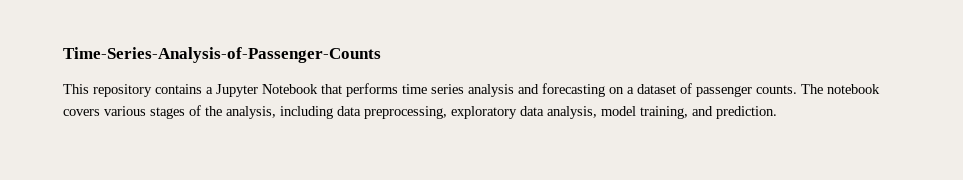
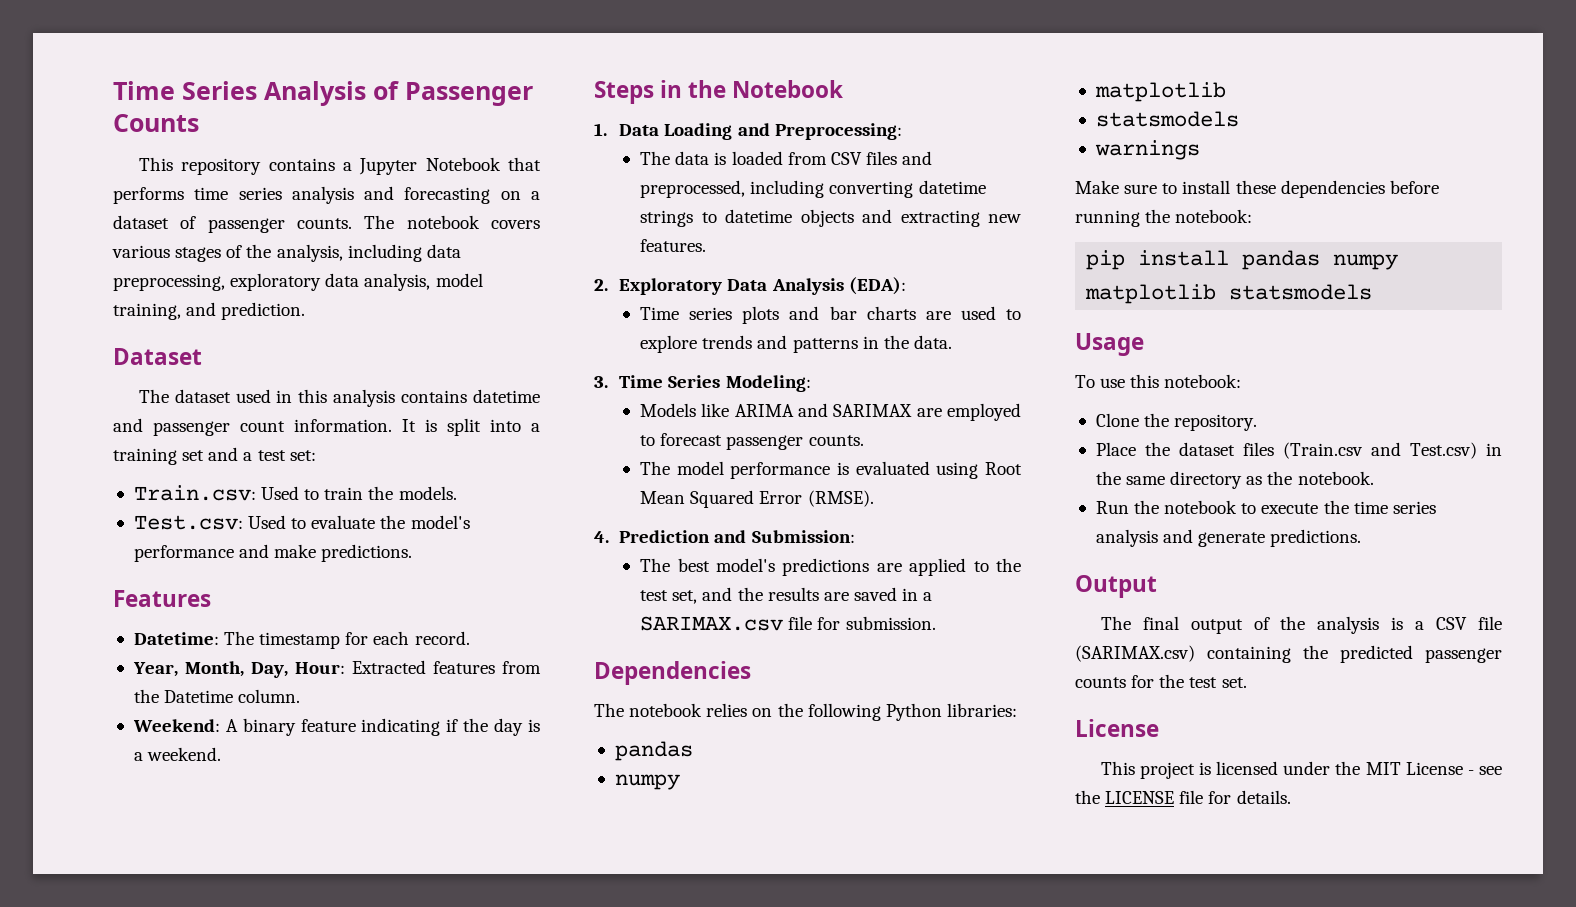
- Time-Series-Analysis-of-Passenger-Counts
+ Time Series Analysis of Passenger Counts
+ Dataset
+ The dataset used in this analysis contains datetime and passenger count information. It is split into a training set and a test set:
+ Train.csv: Used to train the models.
+ Test.csv: Used to evaluate the model's performance and make predictions.
+ Features
+ Datetime: The timestamp for each record.
+ Year, Month, Day, Hour: Extracted features from the Datetime column.
+ Weekend: A binary feature indicating if the day is a weekend.
+ Steps in the Notebook
+ 1. Data Loading and Preprocessing:
+ The data is loaded from CSV files and preprocessed, including converting datetime strings to datetime objects and extracting new features.
+ 2. Exploratory Data Analysis (EDA):
+ Time series plots and bar charts are used to explore trends and patterns in the data.
+ 3. Time Series Modeling:
+ Models like ARIMA and SARIMAX are employed to forecast passenger counts.
+ The model performance is evaluated using Root Mean Squared Error (RMSE).
+ 4. Prediction and Submission:
+ The best model's predictions are applied to the test set, and the results are saved in a SARIMAX.csv file for submission.
+ Dependencies
+ The notebook relies on the following Python libraries:
+ pandas
+ numpy
+ matplotlib
+ statsmodels
+ warnings
+ Make sure to install these dependencies before running the notebook:
+ pip install pandas numpy matplotlib statsmodels
+ Usage
+ To use this notebook:
+ Clone the repository.
+ Place the dataset files (Train.csv and Test.csv) in the same directory as the notebook.
+ Run the notebook to execute the time series analysis and generate predictions.
+ Output
+ The final output of the analysis is a CSV file (SARIMAX.csv) containing the predicted passenger counts for the test set.
+ License
+ This project is licensed under the MIT License - see the LICENSE file for details.

